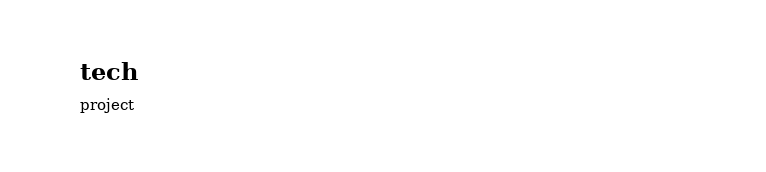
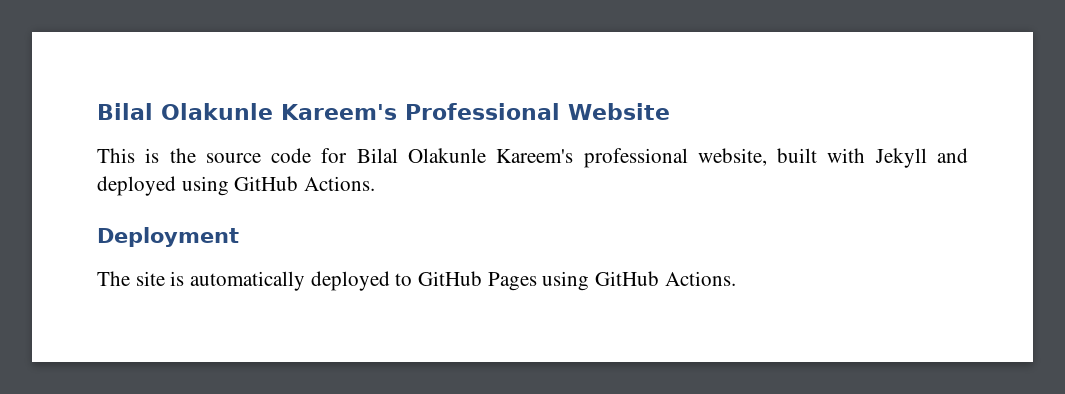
- tech
- project
+ Bilal Olakunle Kareem's Professional Website
+ This is the source code for Bilal Olakunle Kareem's professional website, built with Jekyll and deployed using GitHub Actions.
+ Deployment
+ The site is automatically deployed to GitHub Pages using GitHub Actions.

